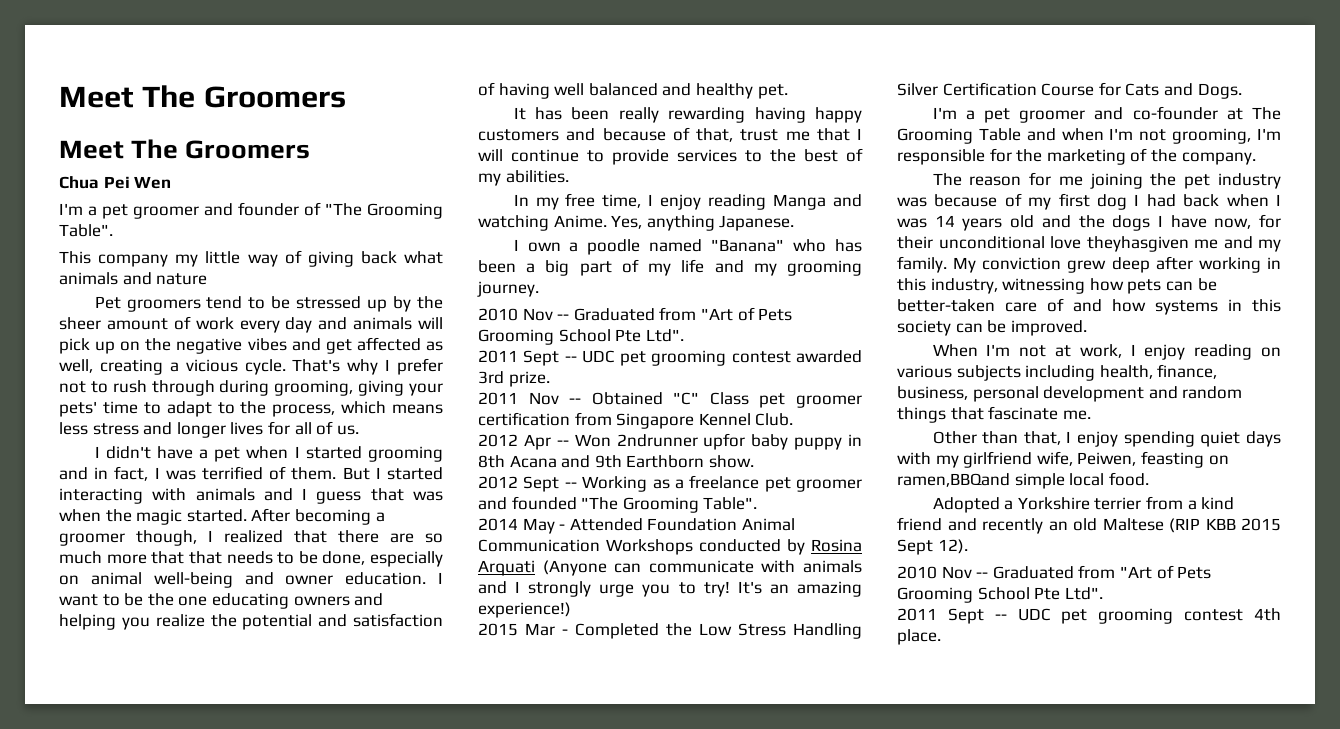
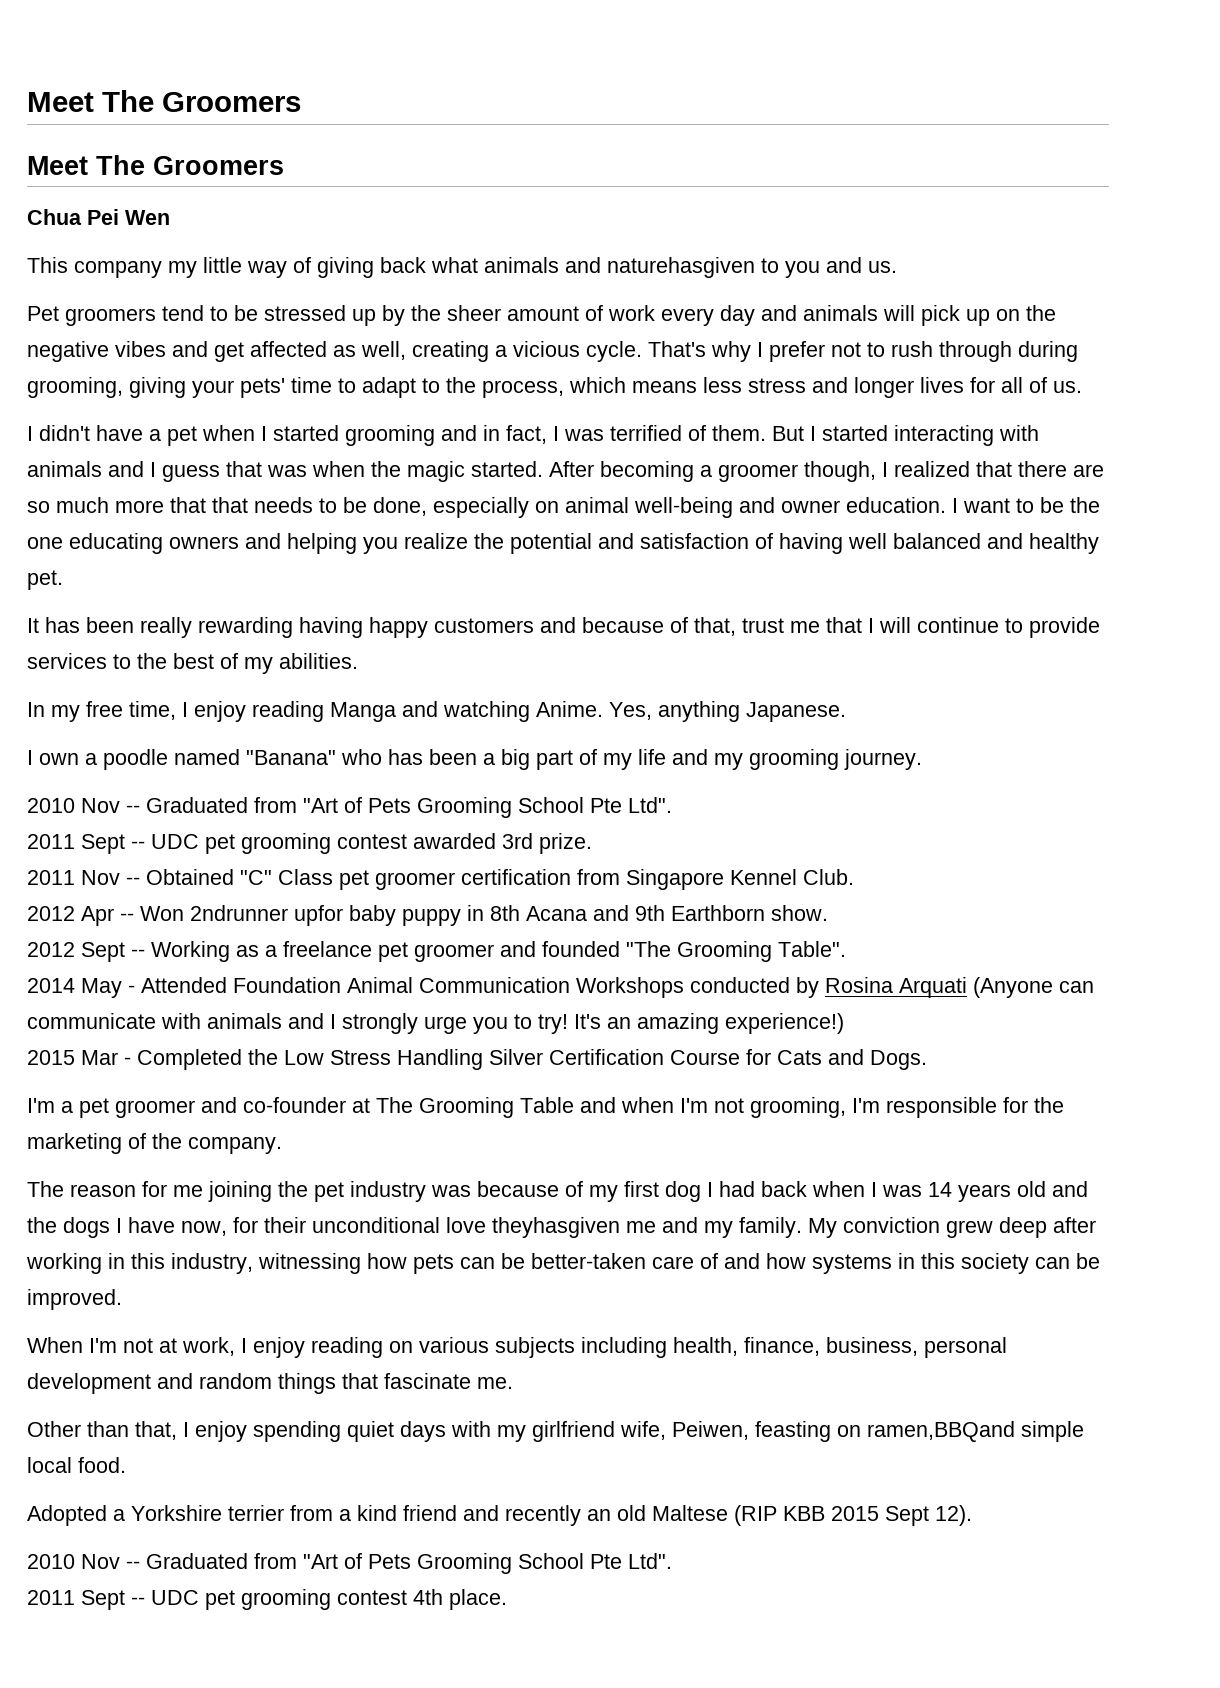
- I'm a pet groomer and founder of "The Grooming Table".
- This company my little way of giving back what animals and nature
+ This company my little way of giving back what animals and naturehasgiven to you and us.

